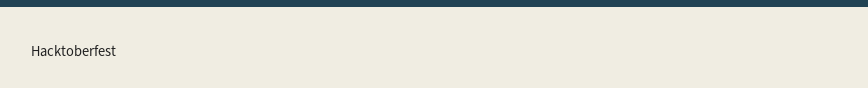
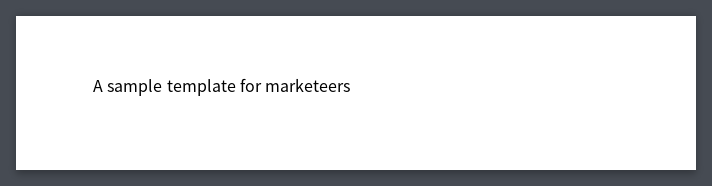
- Hacktoberfest
+ A sample template for marketeers

